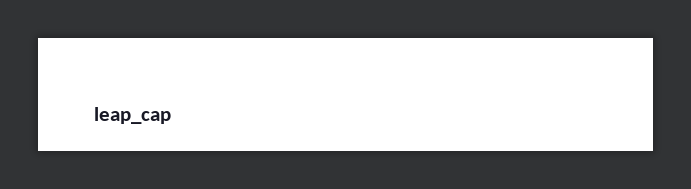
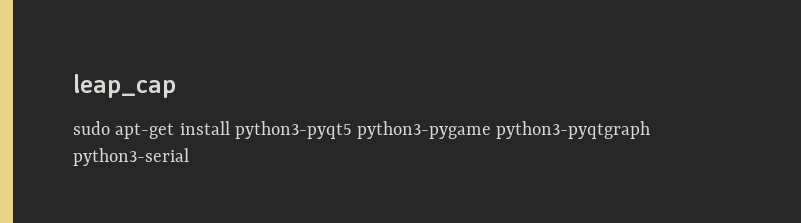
+ sudo apt-get install python3-pyqt5 python3-pygame python3-pyqtgraph python3-serial

